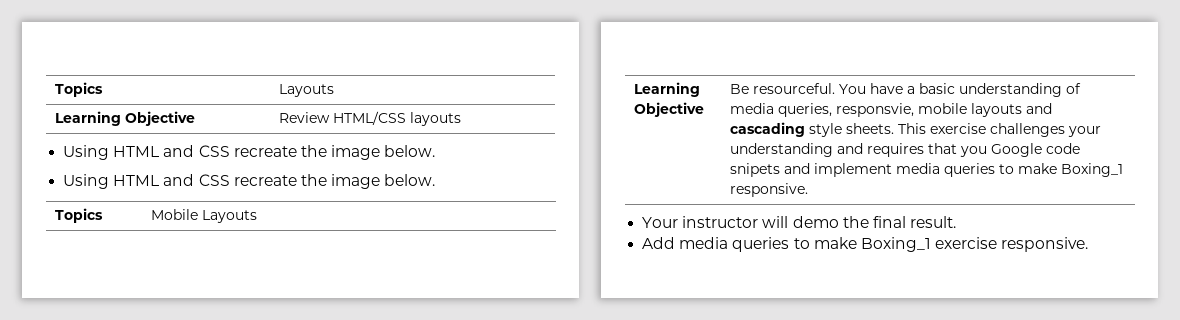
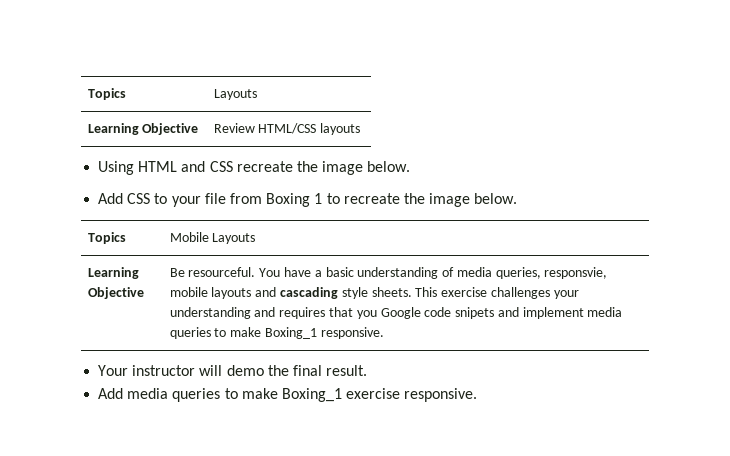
  Learning Objective | Review HTML/CSS layouts
  Using HTML and CSS recreate the image below.
- Using HTML and CSS recreate the image below.
+ Add CSS to your file from Boxing 1 to recreate the image below.

